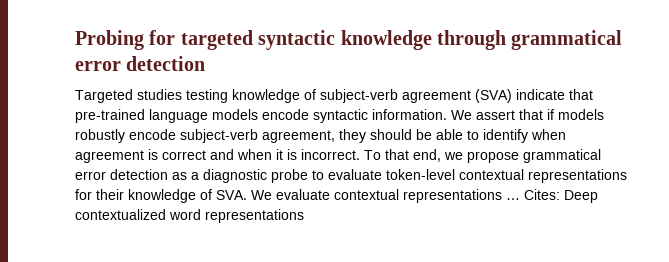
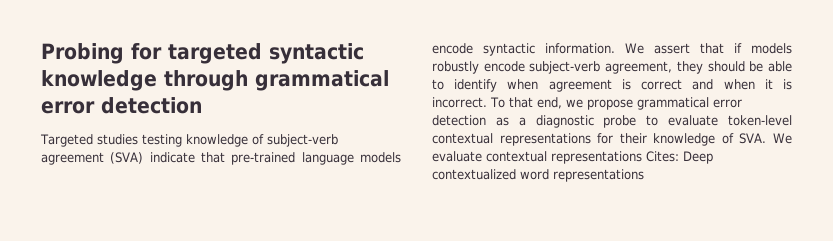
- To that end, we propose grammatical error detection as a diagnostic probe to evaluate token-level contextual representations for their knowledge of SVA. We evaluate contextual representations … Cites: Deep contextualized word representations
+ To that end, we propose grammatical error detection as a diagnostic probe to evaluate token-level contextual representations for their knowledge of SVA. We evaluate contextual representations Cites: Deep contextualized word representations

